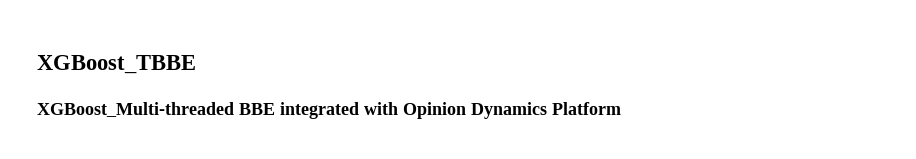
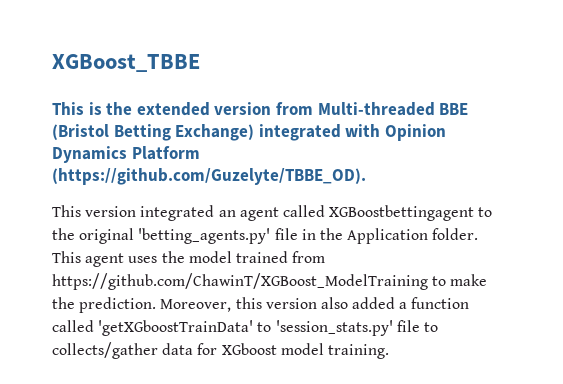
- XGBoost_Multi-threaded BBE integrated with Opinion Dynamics Platform
+ This is the extended version from Multi-threaded BBE (Bristol Betting Exchange) integrated with Opinion Dynamics Platform (https://github.com/Guzelyte/TBBE_OD).
+ This version integrated an agent called XGBoostbettingagent to the original 'betting_agents.py' file in the Application folder. This agent uses the model trained from https://github.com/ChawinT/XGBoost_ModelTraining to make the prediction. Moreover, this version also added a function called 'getXGboostTrainData' to 'session_stats.py' file to collects/gather data for XGboost model training.

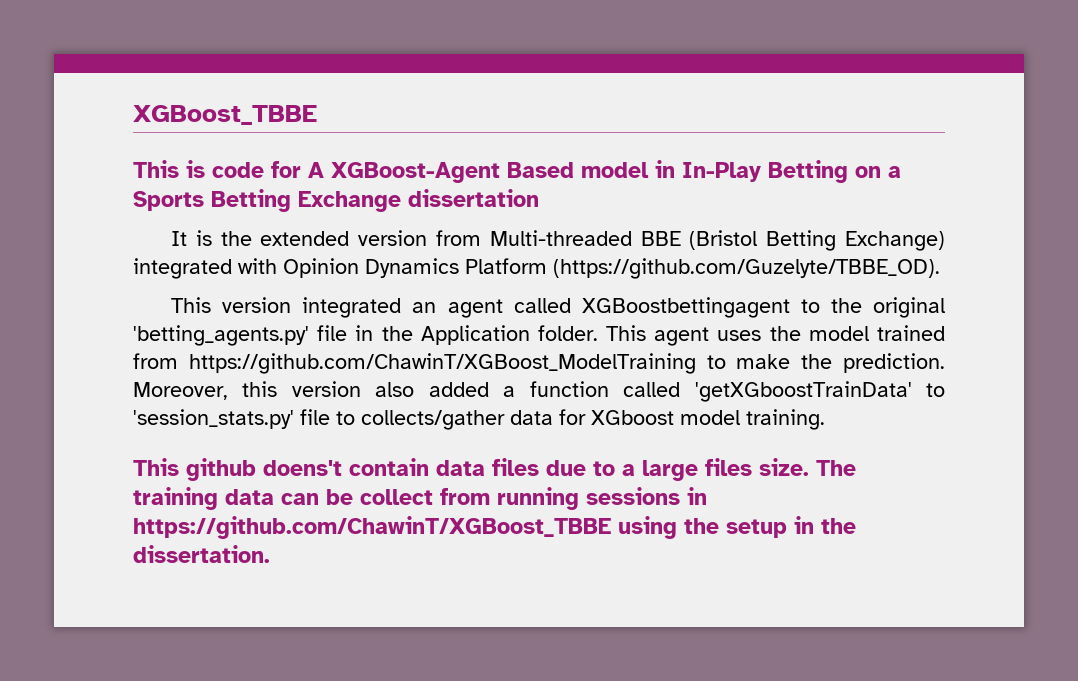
- This is the extended version from Multi-threaded BBE (Bristol Betting Exchange) integrated with Opinion Dynamics Platform (https://github.com/Guzelyte/TBBE_OD).
+ This is code for A XGBoost-Agent Based model in In-Play Betting on a Sports Betting Exchange dissertation
+ It is the extended version from Multi-threaded BBE (Bristol Betting Exchange) integrated with Opinion Dynamics Platform (https://github.com/Guzelyte/TBBE_OD).
+ This github doens't contain data files due to a large files size. The training data can be collect from running sessions in https://github.com/ChawinT/XGBoost_TBBE using the setup in the dissertation.

